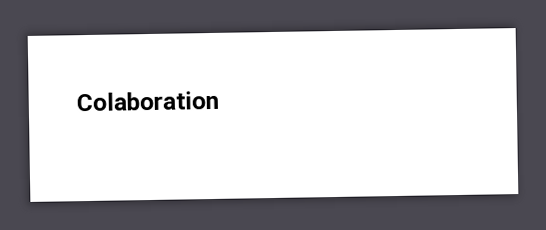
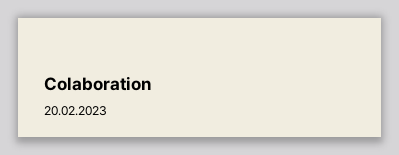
+ 20.02.2023

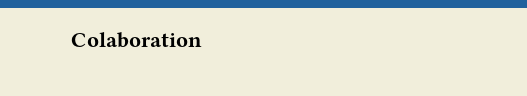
- 20.02.2023

